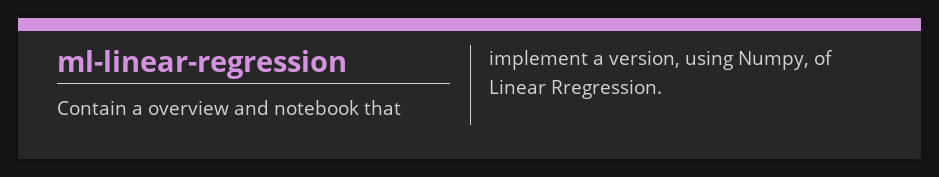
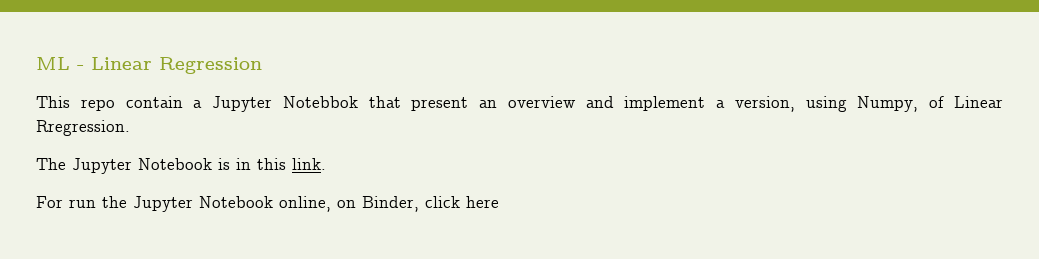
- ml-linear-regression
- Contain a overview and notebook that implement a version, using Numpy, of Linear Rregression.
+ ML - Linear Regression
+ This repo contain a Jupyter Notebbok that present an overview and implement a version, using Numpy, of Linear Rregression.
+ The Jupyter Notebook is in this link.
+ For run the Jupyter Notebook online, on Binder, click here

